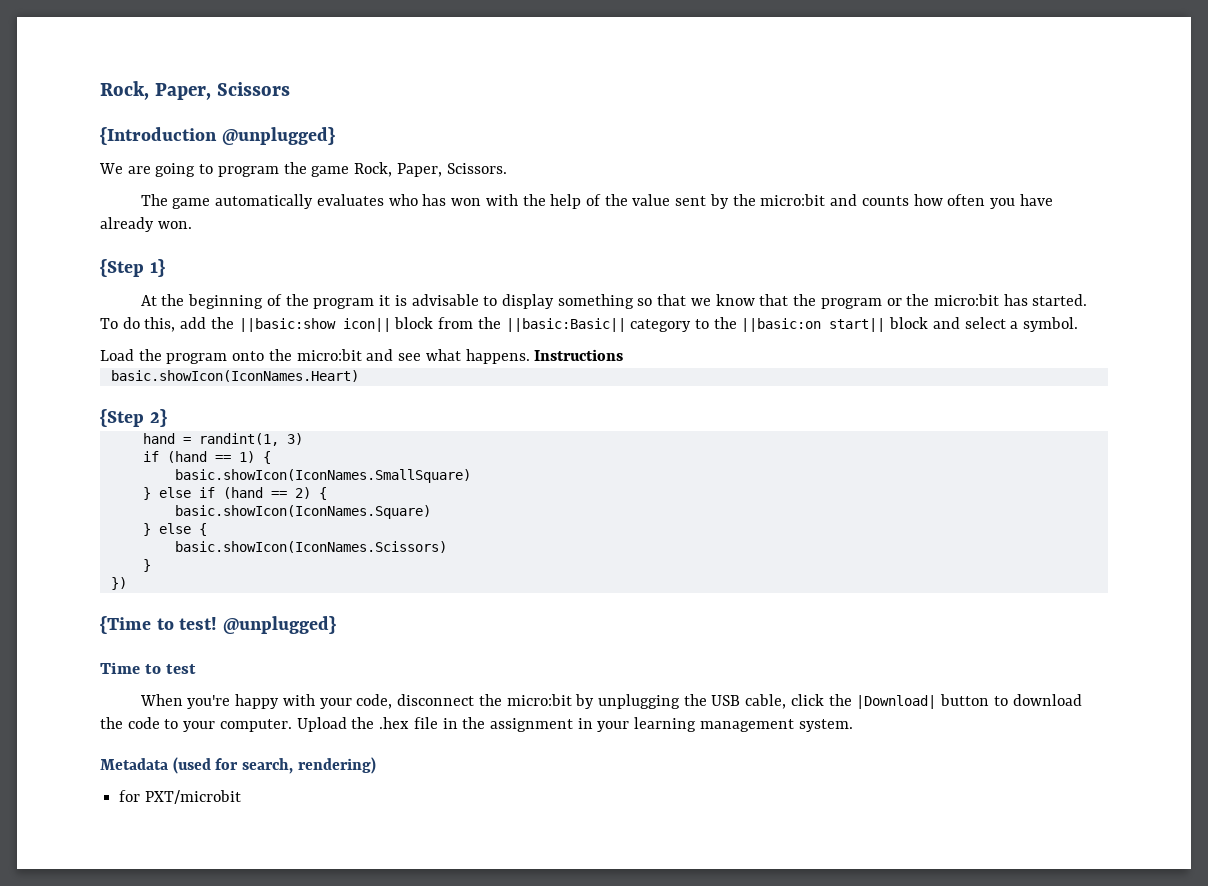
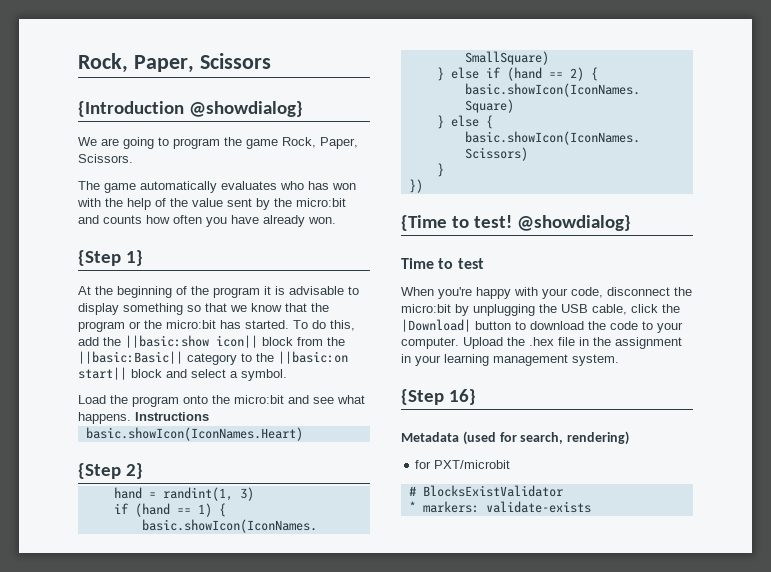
- {Introduction @unplugged}
+ {Introduction @showdialog}
- {Time to test! @unplugged}
+ {Time to test! @showdialog}
+ {Step 16}
+ # BlocksExistValidator
+ * markers: validate-exists

